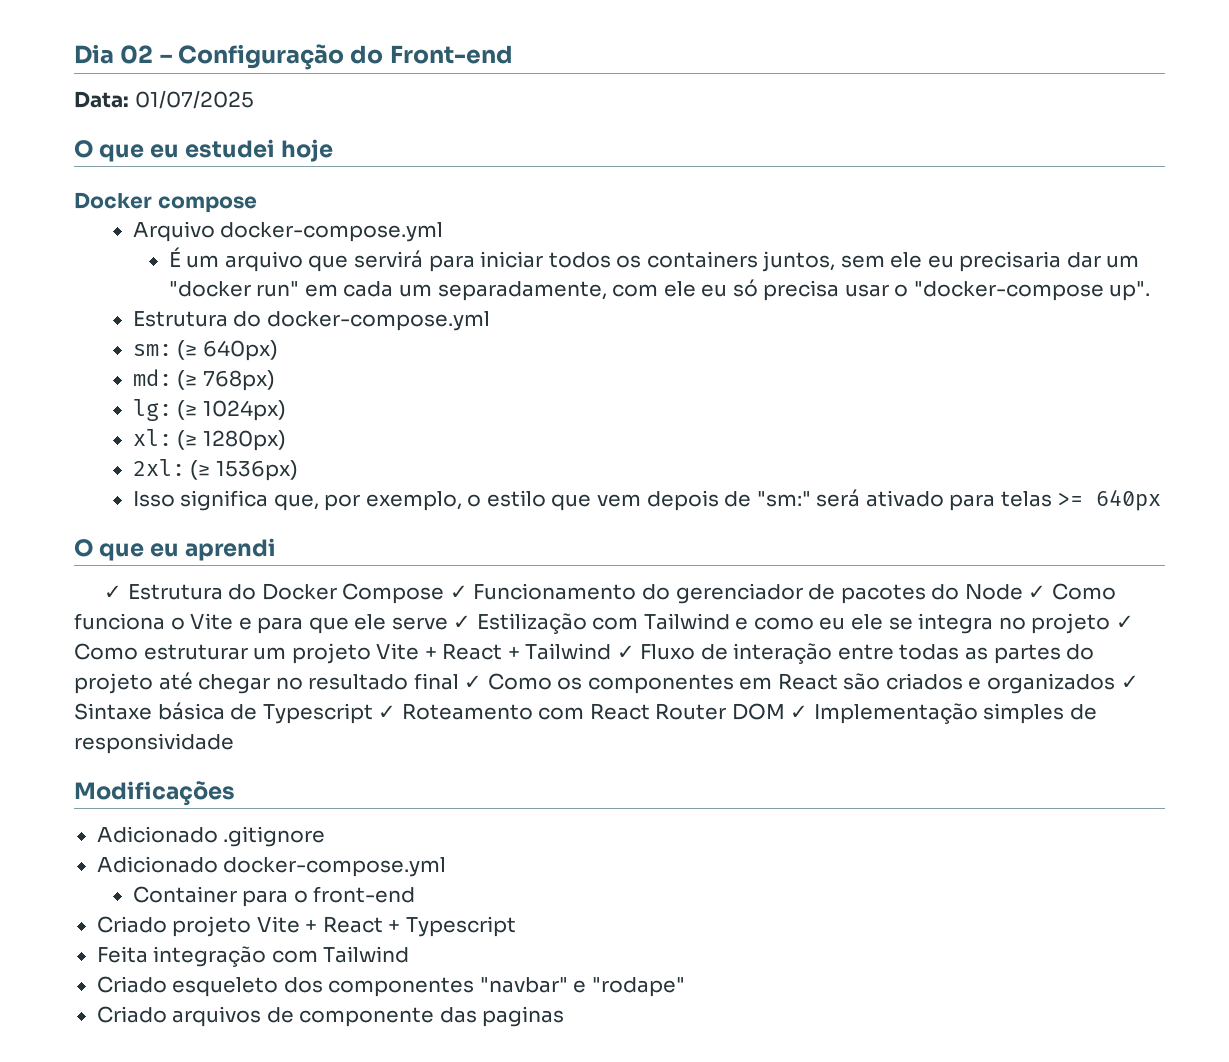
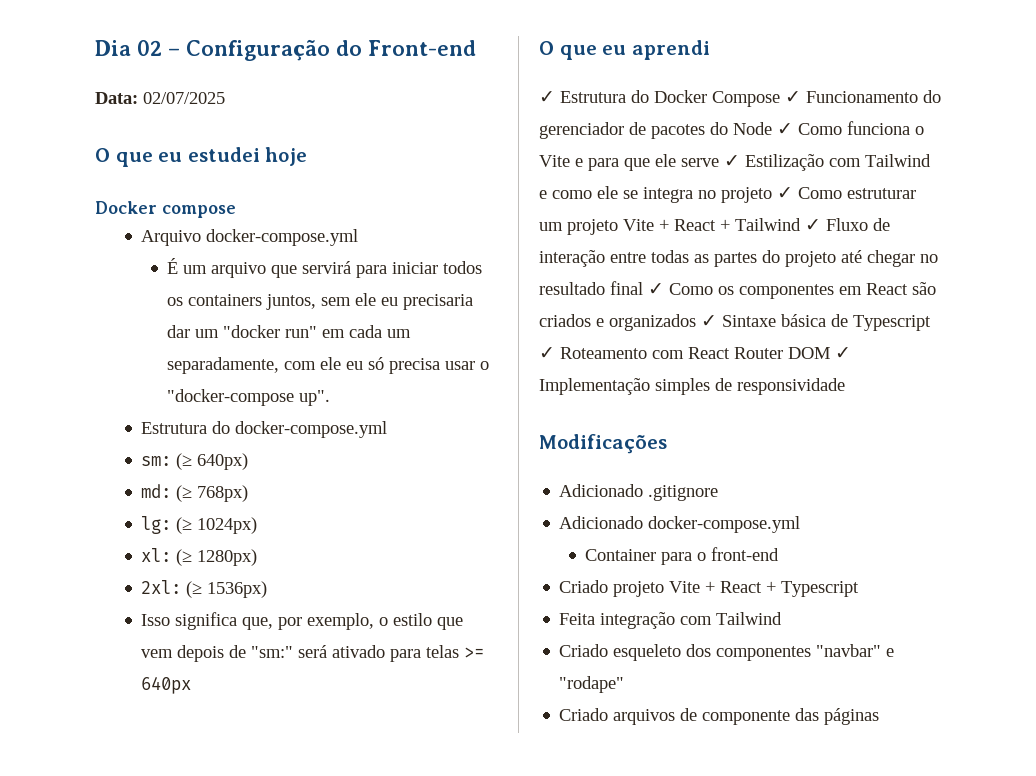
- Data: 01/07/2025
+ Data: 02/07/2025
- ✓ Estrutura do Docker Compose ✓ Funcionamento do gerenciador de pacotes do Node ✓ Como funciona o Vite e para que ele serve ✓ Estilização com Tailwind e como eu ele se integra no projeto ✓ Como estruturar um projeto Vite + React + Tailwind ✓ Fluxo de interação entre todas as partes do projeto até chegar no resultado final ✓ Como os componentes em React são criados e organizados ✓ Sintaxe básica de Typescript ✓ Roteamento com React Router DOM ✓ Implementação simples de responsividade
+ ✓ Estrutura do Docker Compose ✓ Funcionamento do gerenciador de pacotes do Node ✓ Como funciona o Vite e para que ele serve ✓ Estilização com Tailwind e como ele se integra no projeto ✓ Como estruturar um projeto Vite + React + Tailwind ✓ Fluxo de interação entre todas as partes do projeto até chegar no resultado final ✓ Como os componentes em React são criados e organizados ✓ Sintaxe básica de Typescript ✓ Roteamento com React Router DOM ✓ Implementação simples de responsividade
- Criado arquivos de componente das paginas
+ Criado arquivos de componente das páginas

